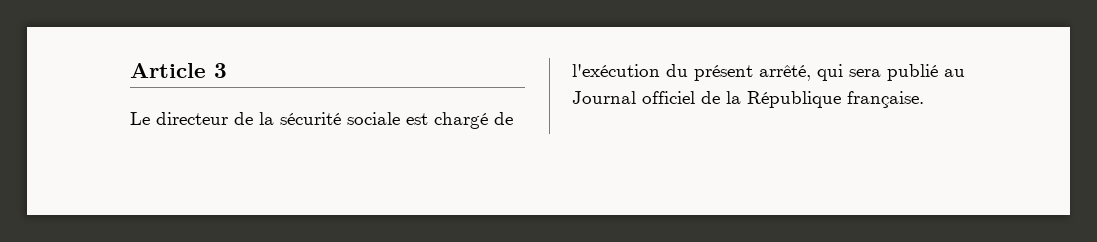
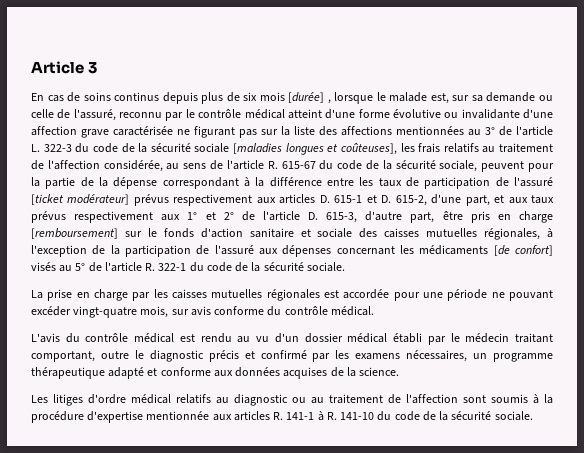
- Le directeur de la sécurité sociale est chargé de l'exécution du présent arrêté, qui sera publié au Journal officiel de la République française.
+ En cas de soins continus depuis plus de six mois [durée] , lorsque le malade est, sur sa demande ou celle de l'assuré, reconnu par le contrôle médical atteint d'une forme évolutive ou invalidante d'une affection grave caractérisée ne figurant pas sur la liste des affections mentionnées au 3° de l'article L. 322-3 du code de la sécurité sociale [maladies longues et coûteuses], les frais relatifs au traitement de l'affection considérée, au sens de l'article R. 615-67 du code de la sécurité sociale, peuvent pour la partie de la dépense correspondant à la différence entre les taux de participation de l'assuré [ticket modérateur] prévus respectivement aux articles D. 615-1 et D. 615-2, d'une part, et aux taux prévus respectivement aux 1° et 2° de l'article D. 615-3, d'autre part, être pris en charge [remboursement] sur le fonds d'action sanitaire et sociale des caisses mutuelles régionales, à l'exception de la participation de l'assuré aux dépenses concernant les médicaments [de confort] visés au 5° de l'article R. 322-1 du code de la sécurité sociale.
+ La prise en charge par les caisses mutuelles régionales est accordée pour une période ne pouvant excéder vingt-quatre mois, sur avis conforme du contrôle médical.
+ L'avis du contrôle médical est rendu au vu d'un dossier médical établi par le médecin traitant comportant, outre le diagnostic précis et confirmé par les examens nécessaires, un programme thérapeutique adapté et conforme aux données acquises de la science.
+ Les litiges d'ordre médical relatifs au diagnostic ou au traitement de l'affection sont soumis à la procédure d'expertise mentionnée aux articles R. 141-1 à R. 141-10 du code de la sécurité sociale.

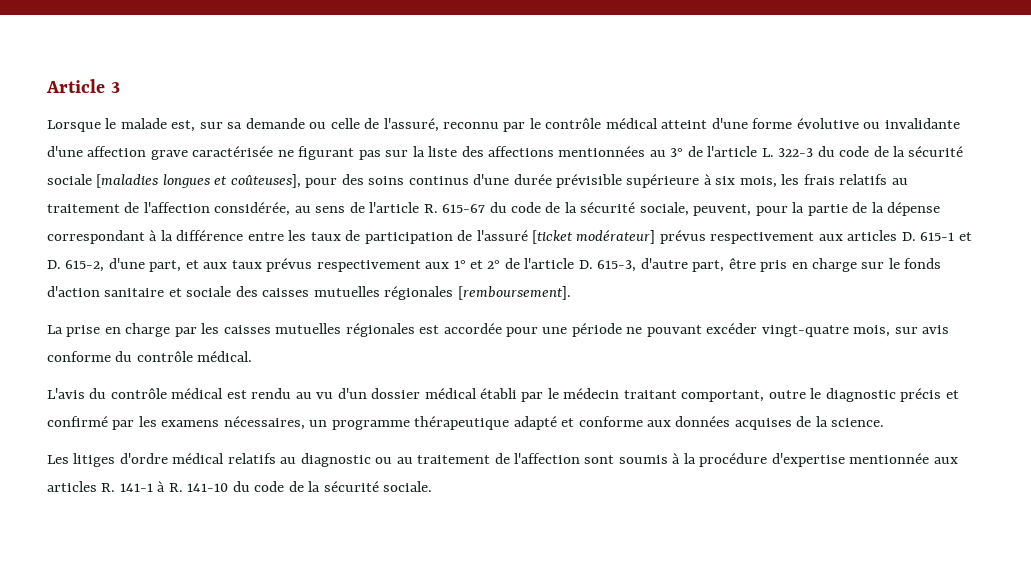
- En cas de soins continus depuis plus de six mois [durée] , lorsque le malade est, sur sa demande ou celle de l'assuré, reconnu par le contrôle médical atteint d'une forme évolutive ou invalidante d'une affection grave caractérisée ne figurant pas sur la liste des affections mentionnées au 3° de l'article L. 322-3 du code de la sécurité sociale [maladies longues et coûteuses], les frais relatifs au traitement de l'affection considérée, au sens de l'article R. 615-67 du code de la sécurité sociale, peuvent pour la partie de la dépense correspondant à la différence entre les taux de participation de l'assuré [ticket modérateur] prévus respectivement aux articles D. 615-1 et D. 615-2, d'une part, et aux taux prévus respectivement aux 1° et 2° de l'article D. 615-3, d'autre part, être pris en charge [remboursement] sur le fonds d'action sanitaire et sociale des caisses mutuelles régionales, à l'exception de la participation de l'assuré aux dépenses concernant les médicaments [de confort] visés au 5° de l'article R. 322-1 du code de la sécurité sociale.
+ Lorsque le malade est, sur sa demande ou celle de l'assuré, reconnu par le contrôle médical atteint d'une forme évolutive ou invalidante d'une affection grave caractérisée ne figurant pas sur la liste des affections mentionnées au 3° de l'article L. 322-3 du code de la sécurité sociale [maladies longues et coûteuses], pour des soins continus d'une durée prévisible supérieure à six mois, les frais relatifs au traitement de l'affection considérée, au sens de l'article R. 615-67 du code de la sécurité sociale, peuvent, pour la partie de la dépense correspondant à la différence entre les taux de participation de l'assuré [ticket modérateur] prévus respectivement aux articles D. 615-1 et D. 615-2, d'une part, et aux taux prévus respectivement aux 1° et 2° de l'article D. 615-3, d'autre part, être pris en charge sur le fonds d'action sanitaire et sociale des caisses mutuelles régionales [remboursement].

